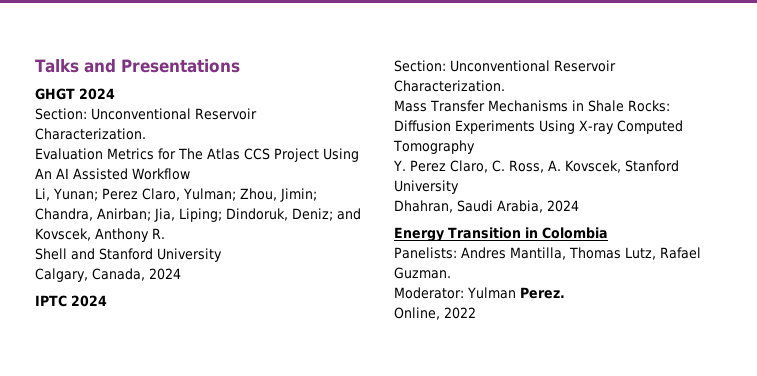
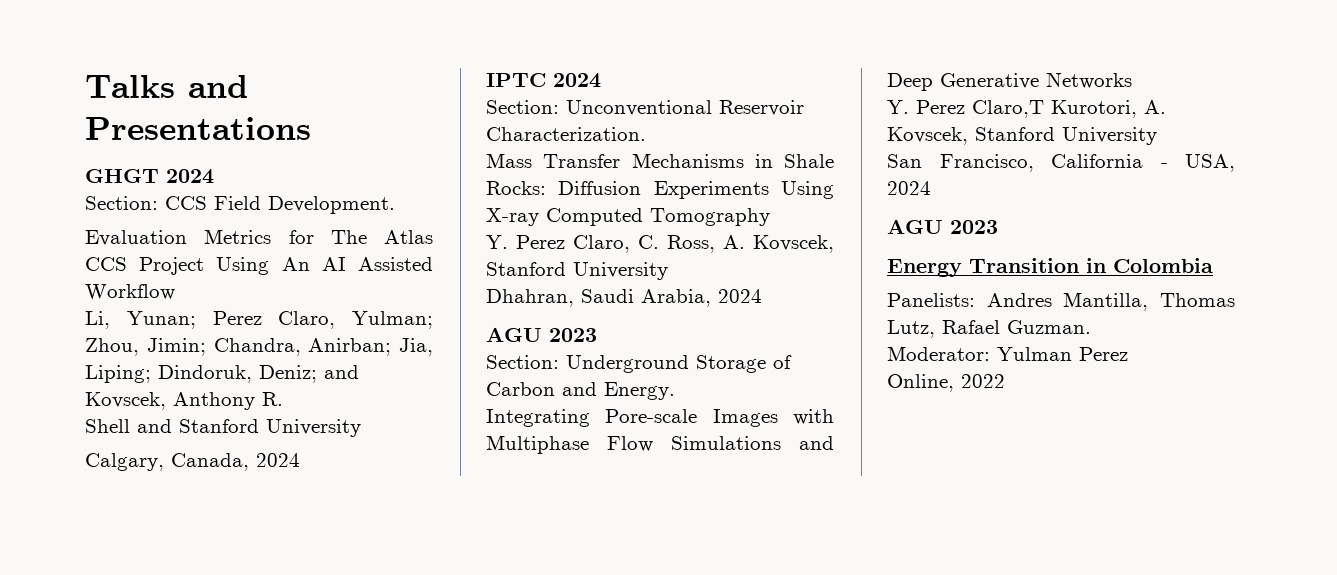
  GHGT 2024
- Section: Unconventional Reservoir Characterization.
+ Section: CCS Field Development.
  Dhahran, Saudi Arabia, 2024
+ AGU 2023
+ Section: Underground Storage of Carbon and Energy.
+ Integrating Pore-scale Images with Multiphase Flow Simulations and Deep Generative Networks
+ Y. Perez Claro,T Kurotori, A. Kovscek, Stanford University
+ San Francisco, California - USA, 2024
+ AGU 2023
- Moderator: Yulman Perez.
+ Moderator: Yulman Perez

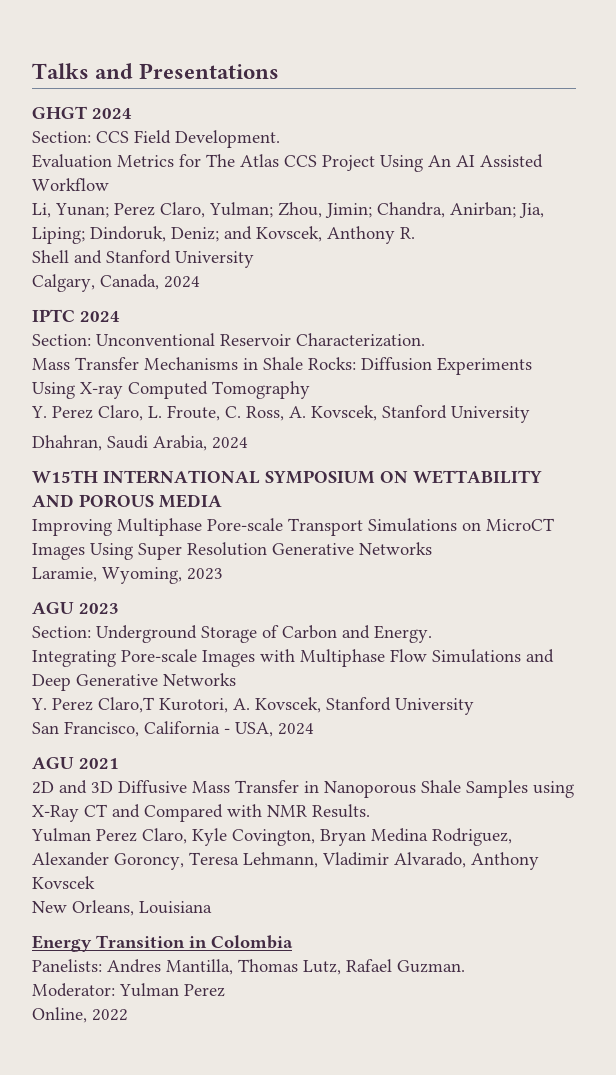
- Y. Perez Claro, C. Ross, A. Kovscek, Stanford University
+ Y. Perez Claro, L. Froute, C. Ross, A. Kovscek, Stanford University
+ W15TH INTERNATIONAL SYMPOSIUM ON WETTABILITY AND POROUS MEDIA
+ Improving Multiphase Pore-scale Transport Simulations on MicroCT Images Using Super Resolution Generative Networks
+ Laramie, Wyoming, 2023
  San Francisco, California - USA, 2024
- AGU 2023
+ AGU 2021
+ 2D and 3D Diffusive Mass Transfer in Nanoporous Shale Samples using X-Ray CT and Compared with NMR Results.
+ Yulman Perez Claro, Kyle Covington, Bryan Medina Rodriguez, Alexander Goroncy, Teresa Lehmann, Vladimir Alvarado, Anthony Kovscek
+ New Orleans, Louisiana

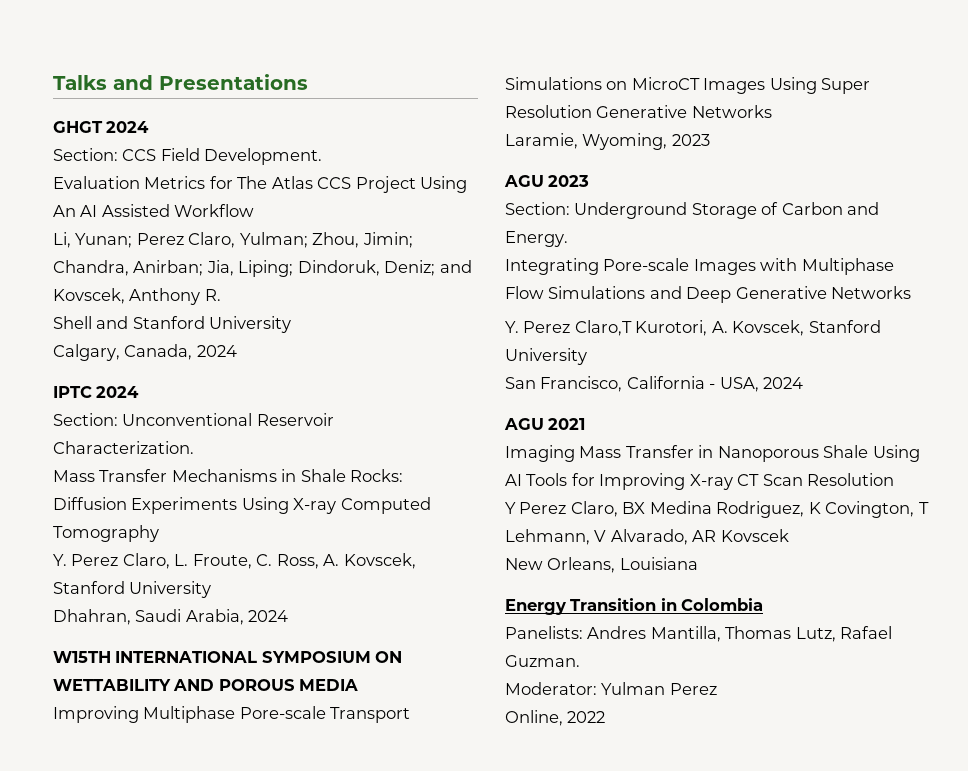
- 2D and 3D Diffusive Mass Transfer in Nanoporous Shale Samples using X-Ray CT and Compared with NMR Results.
- Yulman Perez Claro, Kyle Covington, Bryan Medina Rodriguez, Alexander Goroncy, Teresa Lehmann, Vladimir Alvarado, Anthony Kovscek
+ Imaging Mass Transfer in Nanoporous Shale Using AI Tools for Improving X-ray CT Scan Resolution
+ Y Perez Claro, BX Medina Rodriguez, K Covington, T Lehmann, V Alvarado, AR Kovscek

